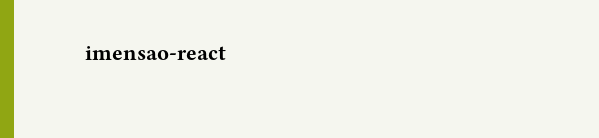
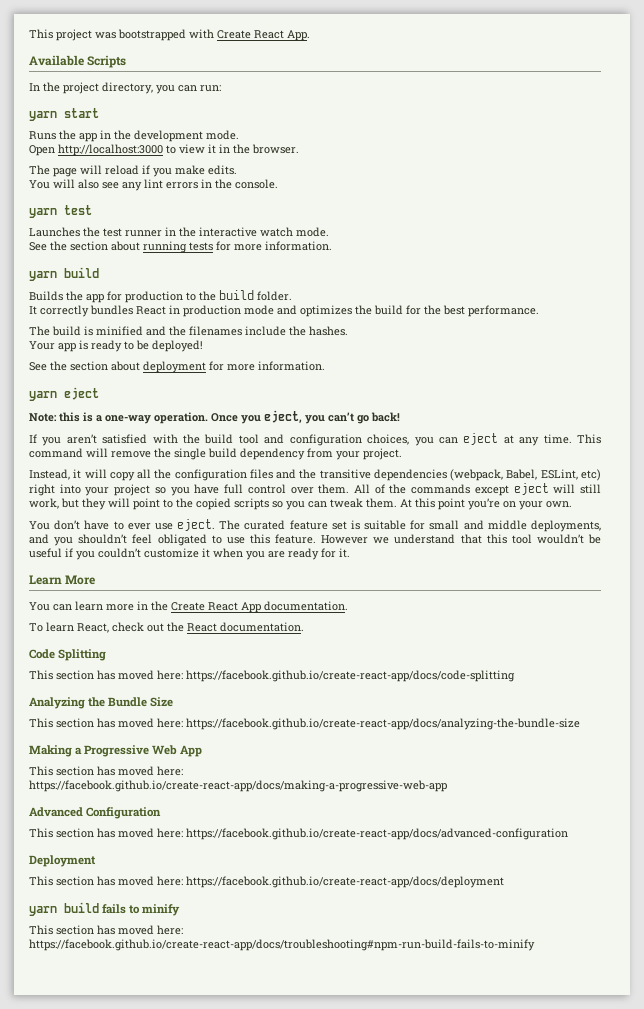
- imensao-react
+ This project was bootstrapped with Create React App.
+ Available Scripts
+ In the project directory, you can run:
+ yarn start
+ Runs the app in the development mode.
+ Open http://localhost:3000 to view it in the browser.
+ The page will reload if you make edits.
+ You will also see any lint errors in the console.
+ yarn test
+ Launches the test runner in the interactive watch mode.
+ See the section about running tests for more information.
+ yarn build
+ Builds the app for production to the build folder.
+ It correctly bundles React in production mode and optimizes the build for the best performance.
+ The build is minified and the filenames include the hashes.
+ Your app is ready to be deployed!
+ See the section about deployment for more information.
+ yarn eject
+ Note: this is a one-way operation. Once you eject, you can’t go back!
+ If you aren’t satisfied with the build tool and configuration choices, you can eject at any time. This command will remove the single build dependency from your project.
+ Instead, it will copy all the configuration files and the transitive dependencies (webpack, Babel, ESLint, etc) right into your project so you have full control over them. All of the commands except eject will still work, but they will point to the copied scripts so you can tweak them. At this point you’re on your own.
+ You don’t have to ever use eject. The curated feature set is suitable for small and middle deployments, and you shouldn’t feel obligated to use this feature. However we understand that this tool wouldn’t be useful if you couldn’t customize it when you are ready for it.
+ Learn More
+ You can learn more in the Create React App documentation.
+ To learn React, check out the React documentation.
+ Code Splitting
+ This section has moved here: https://facebook.github.io/create-react-app/docs/code-splitting
+ Analyzing the Bundle Size
+ This section has moved here: https://facebook.github.io/create-react-app/docs/analyzing-the-bundle-size
+ Making a Progressive Web App
+ This section has moved here: https://facebook.github.io/create-react-app/docs/making-a-progressive-web-app
+ Advanced Configuration
+ This section has moved here: https://facebook.github.io/create-react-app/docs/advanced-configuration
+ Deployment
+ This section has moved here: https://facebook.github.io/create-react-app/docs/deployment
+ yarn build fails to minify
+ This section has moved here: https://facebook.github.io/create-react-app/docs/troubleshooting#npm-run-build-fails-to-minify

